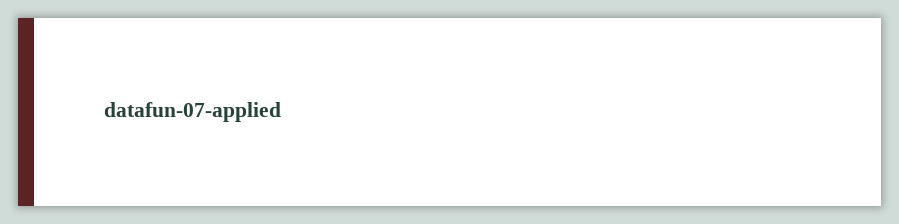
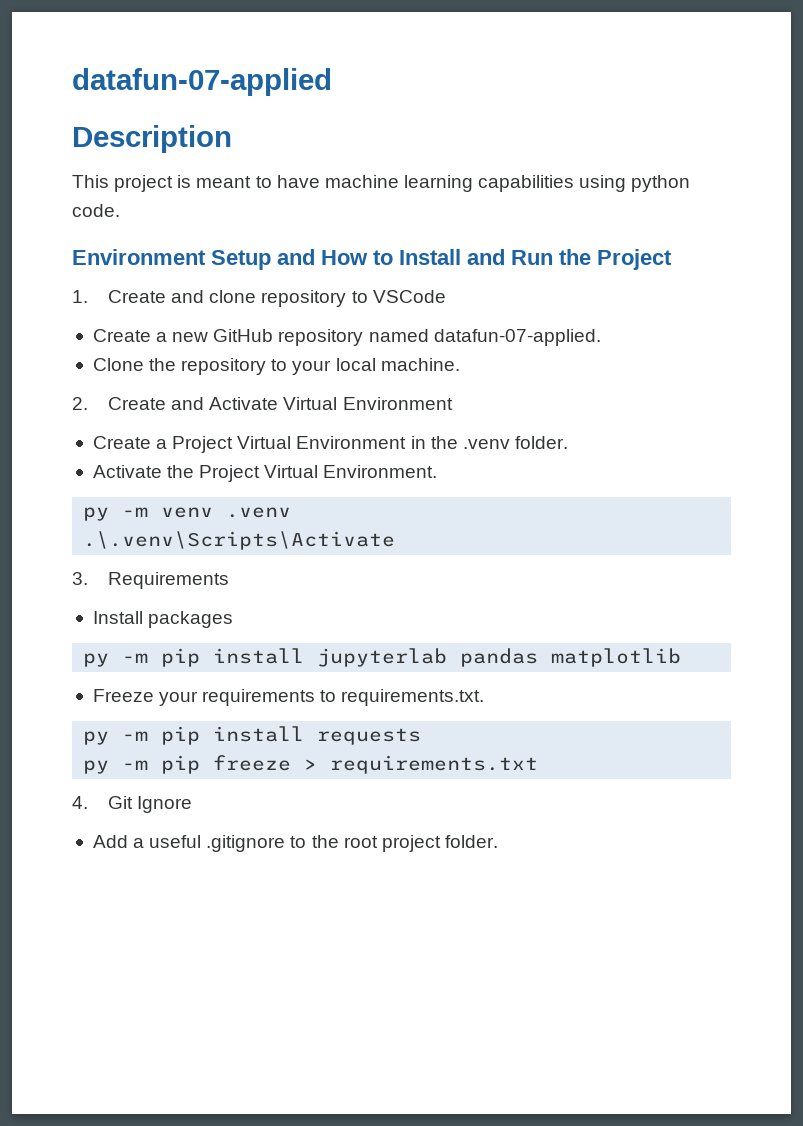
+ Description
+ This project is meant to have machine learning capabilities using python code.
+ Environment Setup and How to Install and Run the Project
+ 1. Create and clone repository to VSCode
+ Create a new GitHub repository named datafun-07-applied.
+ Clone the repository to your local machine.
+ 2. Create and Activate Virtual Environment
+ Create a Project Virtual Environment in the .venv folder.
+ Activate the Project Virtual Environment.
+ py -m venv .venv
+ .\.venv\Scripts\Activate
+ 3. Requirements
+ Install packages
+ py -m pip install jupyterlab pandas matplotlib
+ Freeze your requirements to requirements.txt.
+ py -m pip install requests
+ py -m pip freeze > requirements.txt
+ 4. Git Ignore
+ Add a useful .gitignore to the root project folder.

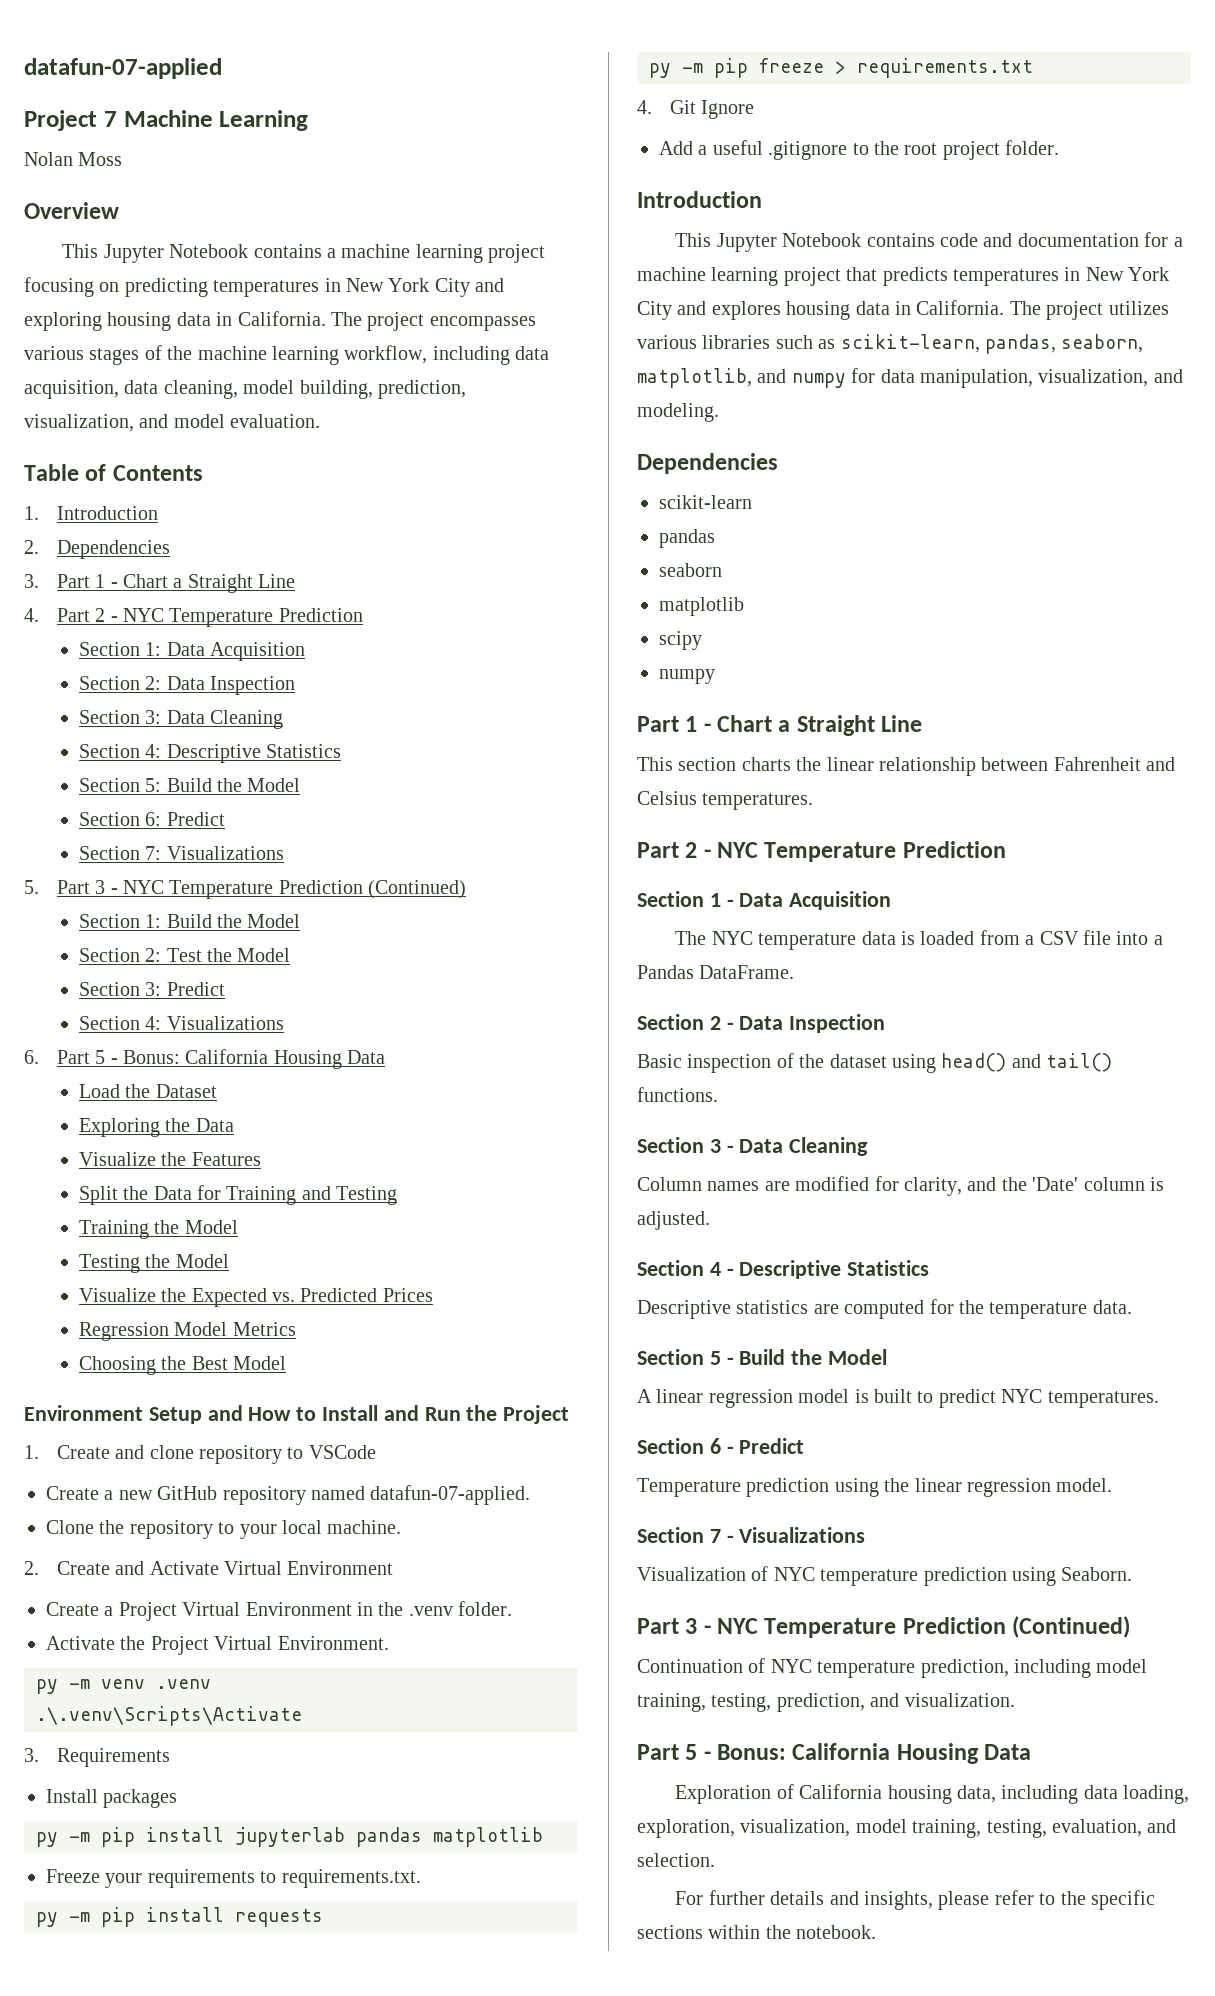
- Description
- This project is meant to have machine learning capabilities using python code.
+ Project 7 Machine Learning
+ Nolan Moss
+ Overview
+ This Jupyter Notebook contains a machine learning project focusing on predicting temperatures in New York City and exploring housing data in California. The project encompasses various stages of the machine learning workflow, including data acquisition, data cleaning, model building, prediction, visualization, and model evaluation.
+ Table of Contents
+ 1. Introduction
+ 2. Dependencies
+ 3. Part 1 - Chart a Straight Line
+ 4. Part 2 - NYC Temperature Prediction
+ Section 1: Data Acquisition
+ Section 2: Data Inspection
+ Section 3: Data Cleaning
+ Section 4: Descriptive Statistics
+ Section 5: Build the Model
+ Section 6: Predict
+ Section 7: Visualizations
+ 5. Part 3 - NYC Temperature Prediction (Continued)
+ Section 1: Build the Model
+ Section 2: Test the Model
+ Section 3: Predict
+ Section 4: Visualizations
+ 6. Part 5 - Bonus: California Housing Data
+ Load the Dataset
+ Exploring the Data
+ Visualize the Features
+ Split the Data for Training and Testing
+ Training the Model
+ Testing the Model
+ Visualize the Expected vs. Predicted Prices
+ Regression Model Metrics
+ Choosing the Best Model
  Add a useful .gitignore to the root project folder.
+ Introduction
+ This Jupyter Notebook contains code and documentation for a machine learning project that predicts temperatures in New York City and explores housing data in California. The project utilizes various libraries such as scikit-learn, pandas, seaborn, matplotlib, and numpy for data manipulation, visualization, and modeling.
+ Dependencies
+ scikit-learn
+ pandas
+ seaborn
+ matplotlib
+ scipy
+ numpy
+ Part 1 - Chart a Straight Line
+ This section charts the linear relationship between Fahrenheit and Celsius temperatures.
+ Part 2 - NYC Temperature Prediction
+ Section 1 - Data Acquisition
+ The NYC temperature data is loaded from a CSV file into a Pandas DataFrame.
+ Section 2 - Data Inspection
+ Basic inspection of the dataset using head() and tail() functions.
+ Section 3 - Data Cleaning
+ Column names are modified for clarity, and the 'Date' column is adjusted.
+ Section 4 - Descriptive Statistics
+ Descriptive statistics are computed for the temperature data.
+ Section 5 - Build the Model
+ A linear regression model is built to predict NYC temperatures.
+ Section 6 - Predict
+ Temperature prediction using the linear regression model.
+ Section 7 - Visualizations
+ Visualization of NYC temperature prediction using Seaborn.
+ Part 3 - NYC Temperature Prediction (Continued)
+ Continuation of NYC temperature prediction, including model training, testing, prediction, and visualization.
+ Part 5 - Bonus: California Housing Data
+ Exploration of California housing data, including data loading, exploration, visualization, model training, testing, evaluation, and selection.
+ For further details and insights, please refer to the specific sections within the notebook.

